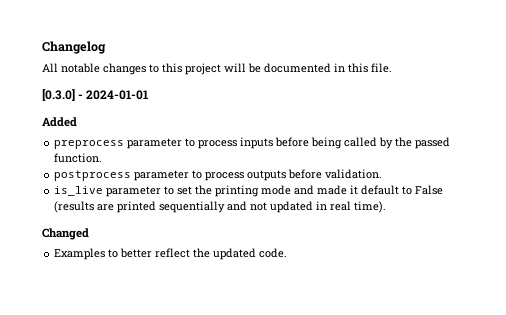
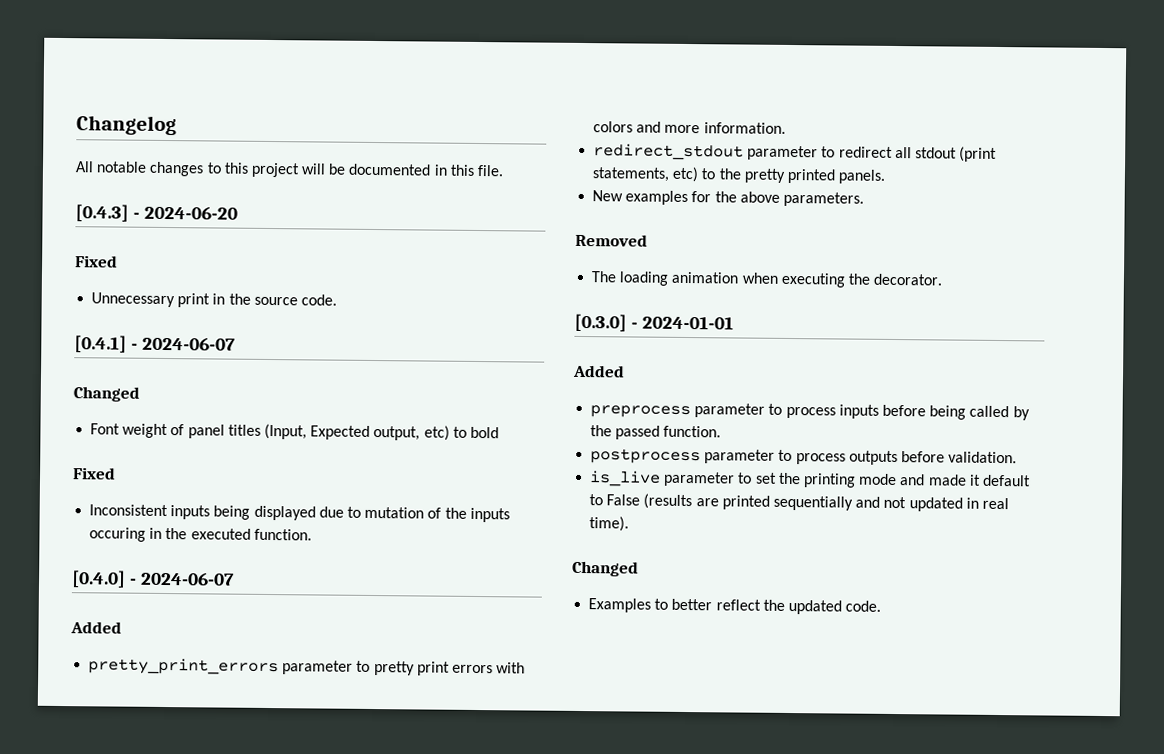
+ [0.4.3] - 2024-06-20
+ Fixed
+ Unnecessary print in the source code.
+ [0.4.1] - 2024-06-07
+ Changed
+ Font weight of panel titles (Input, Expected output, etc) to bold
+ Fixed
+ Inconsistent inputs being displayed due to mutation of the inputs occuring in the executed function.
+ [0.4.0] - 2024-06-07
+ Added
+ pretty_print_errors parameter to pretty print errors with colors and more information.
+ redirect_stdout parameter to redirect all stdout (print statements, etc) to the pretty printed panels.
+ New examples for the above parameters.
+ Removed
+ The loading animation when executing the decorator.

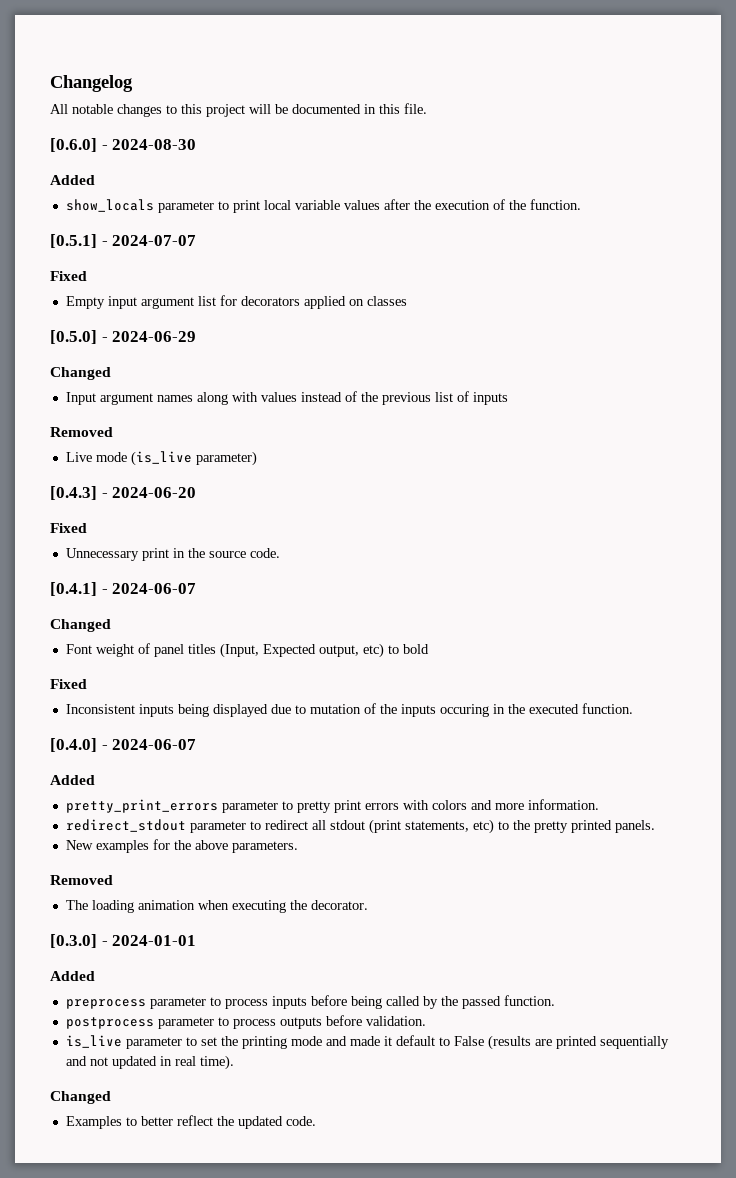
+ [0.6.0] - 2024-08-30
+ Added
+ show_locals parameter to print local variable values after the execution of the function.
+ [0.5.1] - 2024-07-07
+ Fixed
+ Empty input argument list for decorators applied on classes
+ [0.5.0] - 2024-06-29
+ Changed
+ Input argument names along with values instead of the previous list of inputs
+ Removed
+ Live mode (is_live parameter)

